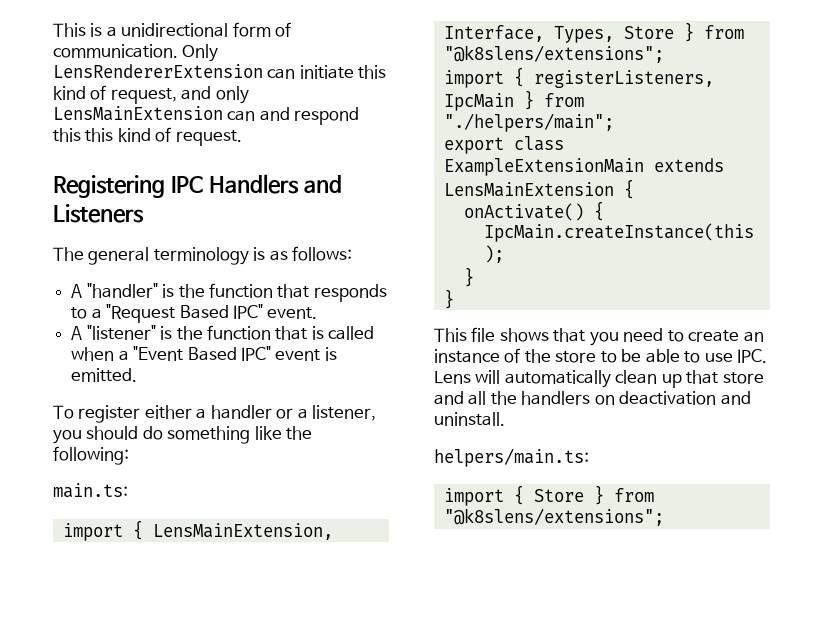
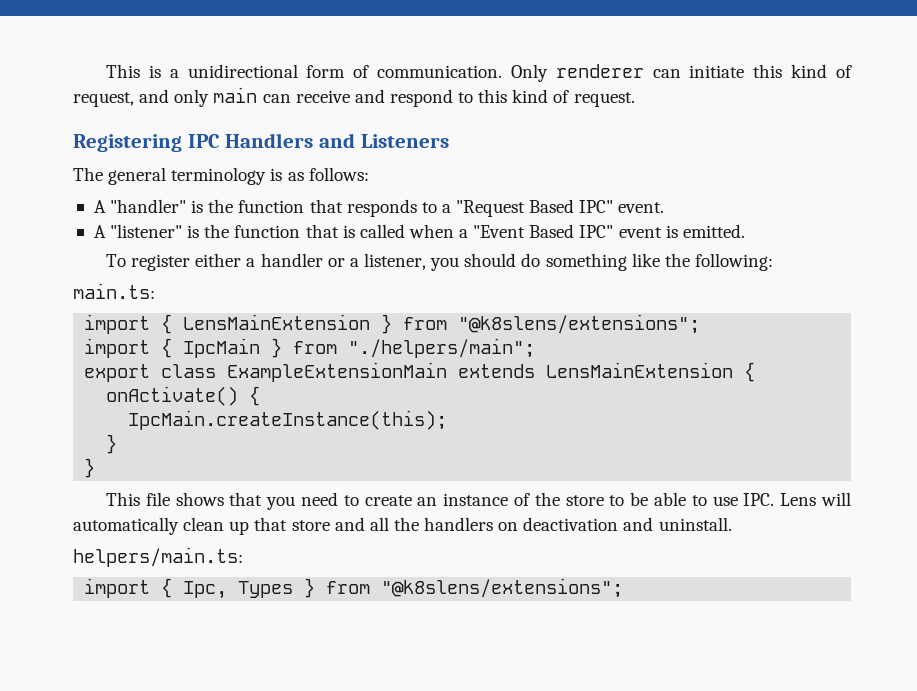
- Only LensRendererExtension can initiate this kind of request, and only LensMainExtension can and respond this this kind of request.
+ Only renderer can initiate this kind of request, and only main can receive and respond to this kind of request.
- import { LensMainExtension, Interface, Types, Store } from "@k8slens/extensions";
+ import { LensMainExtension } from "@k8slens/extensions";
- import { registerListeners, IpcMain } from "./helpers/main";
+ import { IpcMain } from "./helpers/main";
- import { Store } from "@k8slens/extensions";
+ import { Ipc, Types } from "@k8slens/extensions";

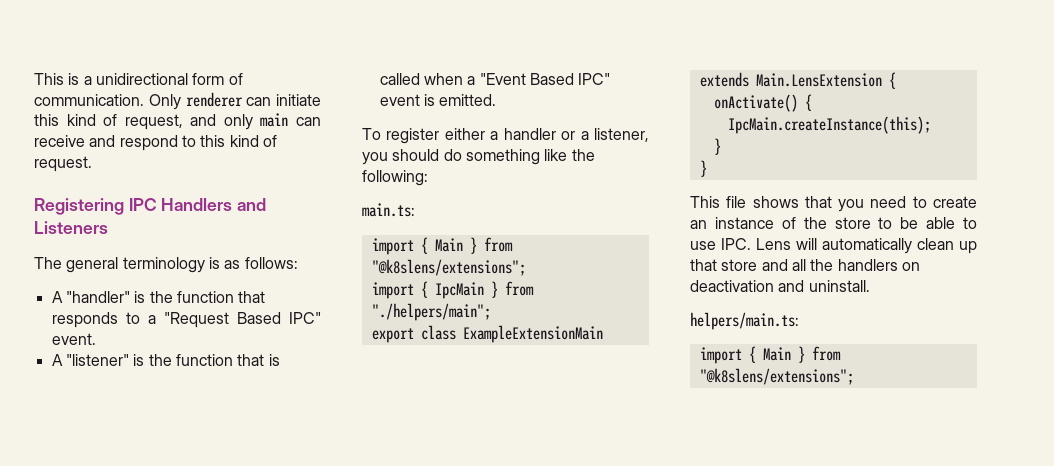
  main.ts:
- import { LensMainExtension } from "@k8slens/extensions";
+ import { Main } from "@k8slens/extensions";
- export class ExampleExtensionMain extends LensMainExtension {
+ export class ExampleExtensionMain extends Main.LensExtension {
  helpers/main.ts:
- import { Ipc, Types } from "@k8slens/extensions";
+ import { Main } from "@k8slens/extensions";

